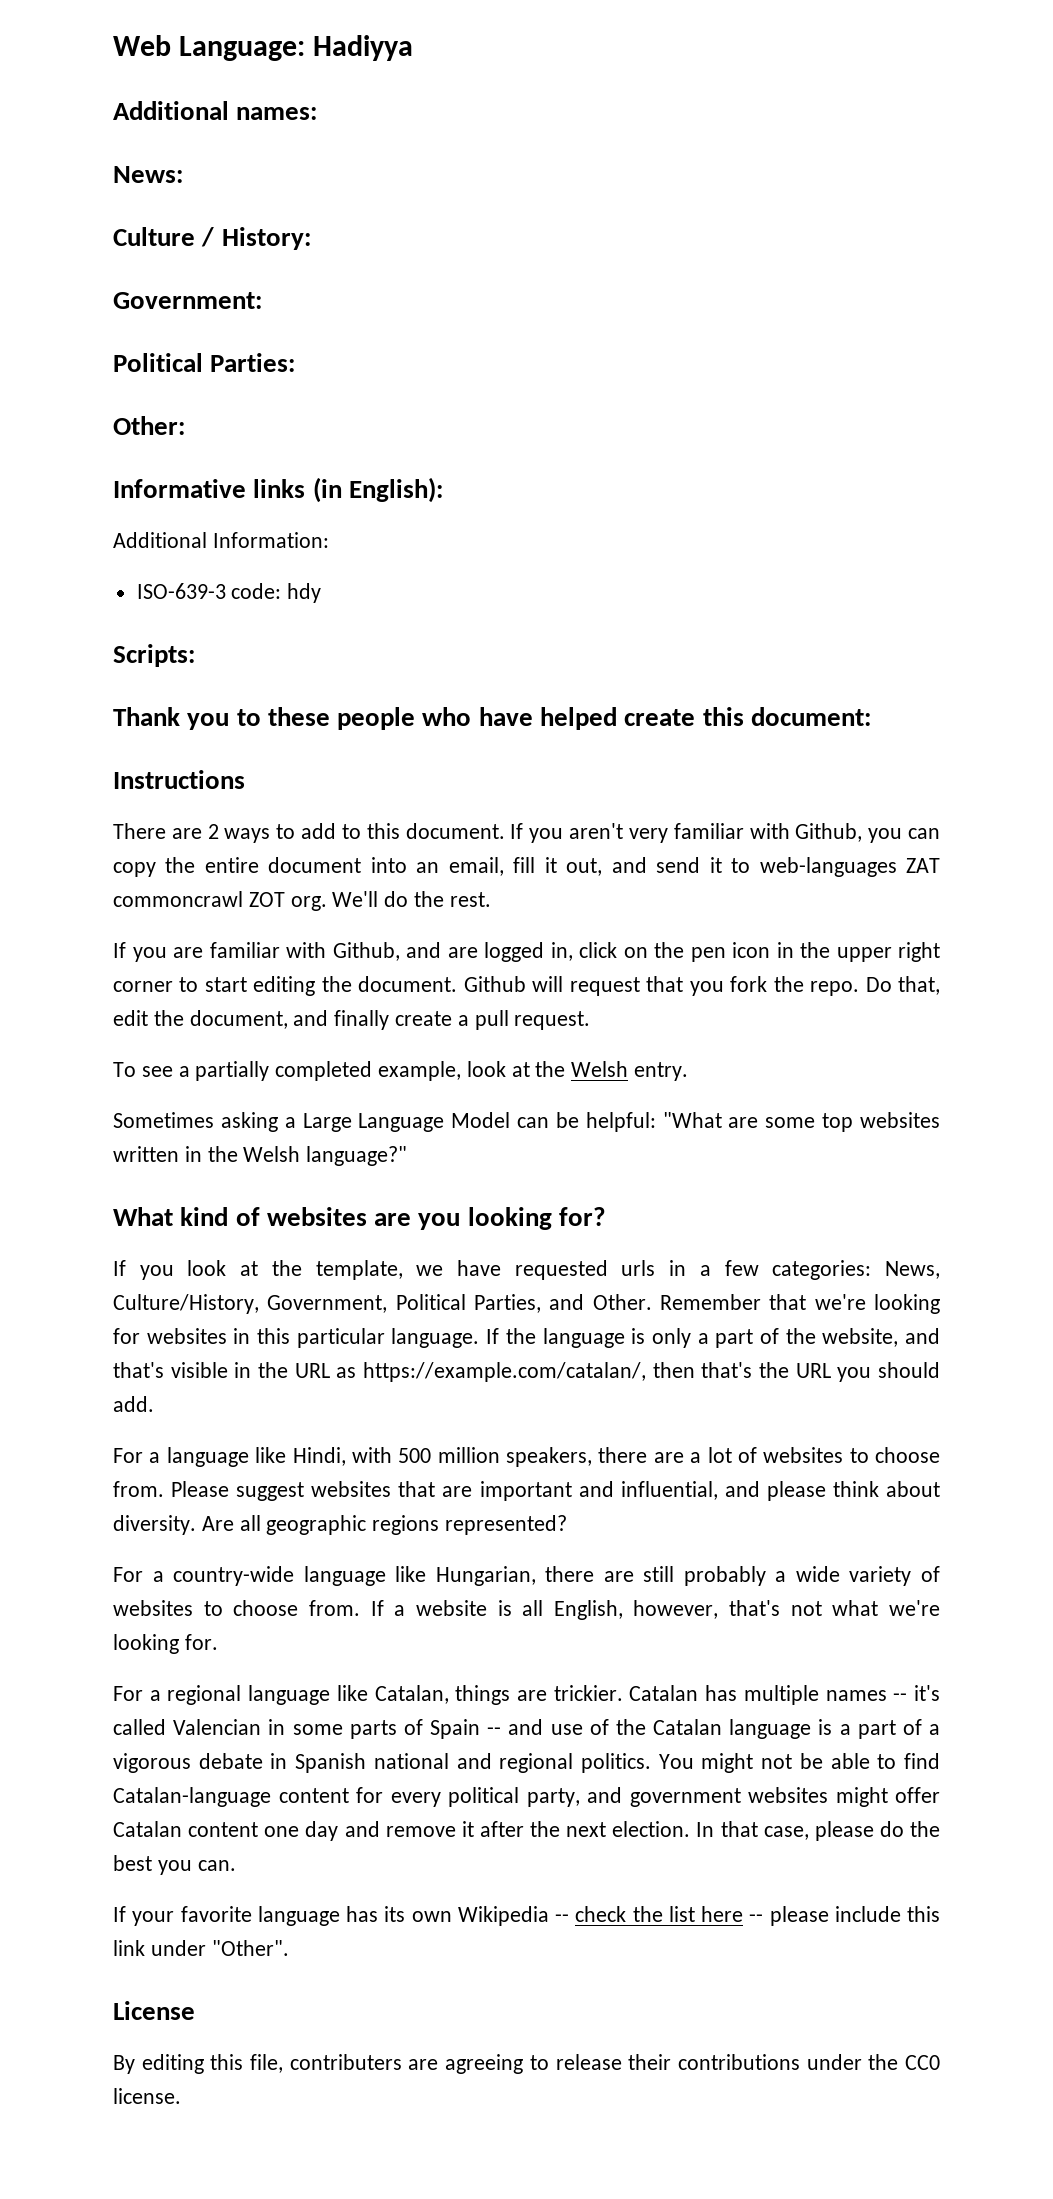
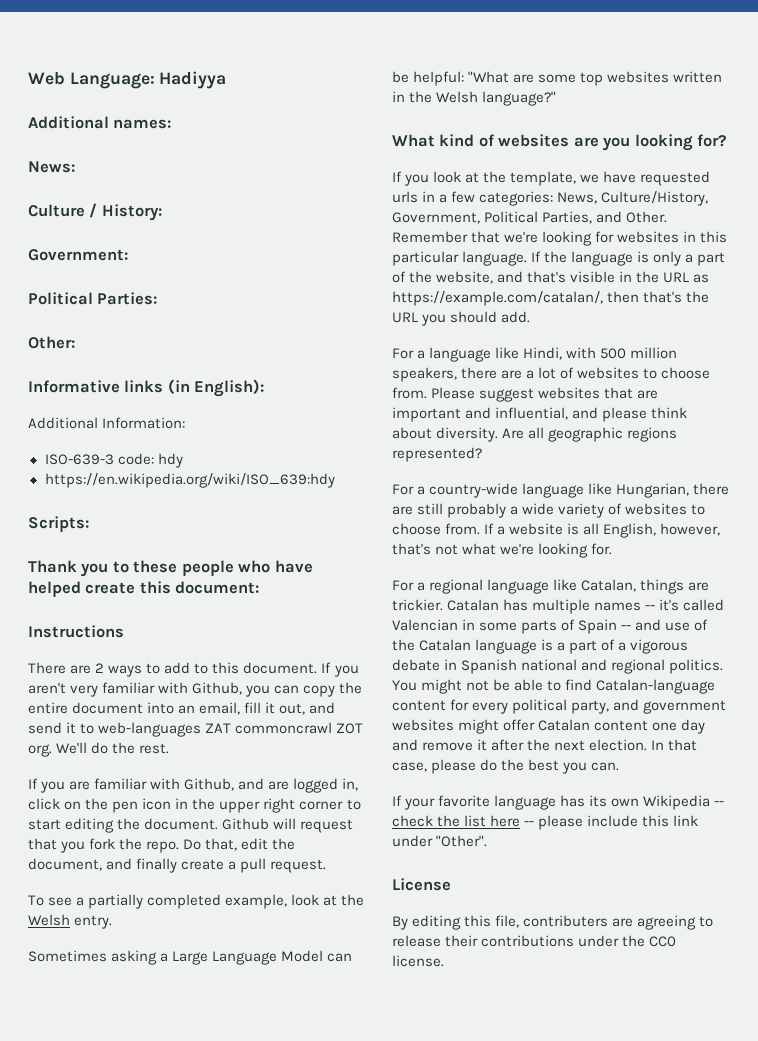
+ https://en.wikipedia.org/wiki/ISO_639:hdy

